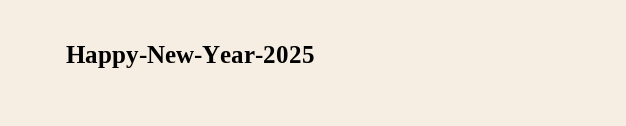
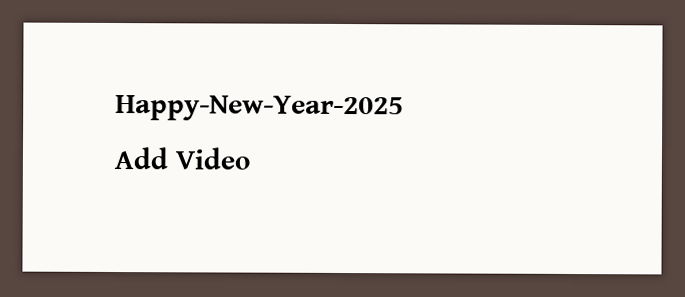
+ Add Video

